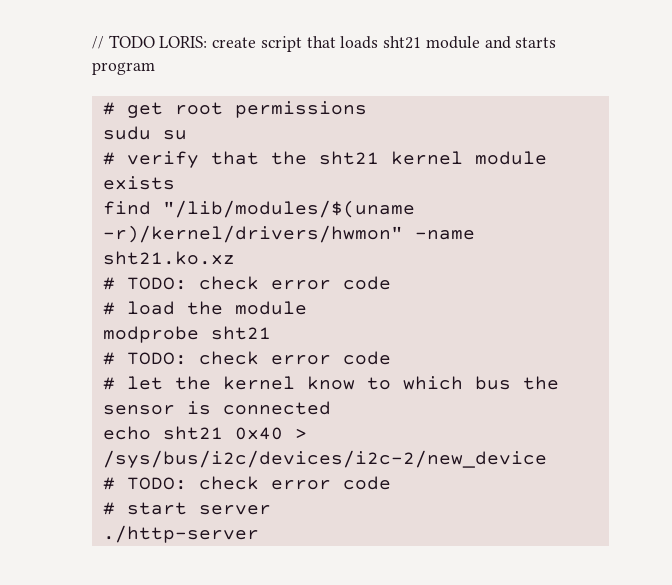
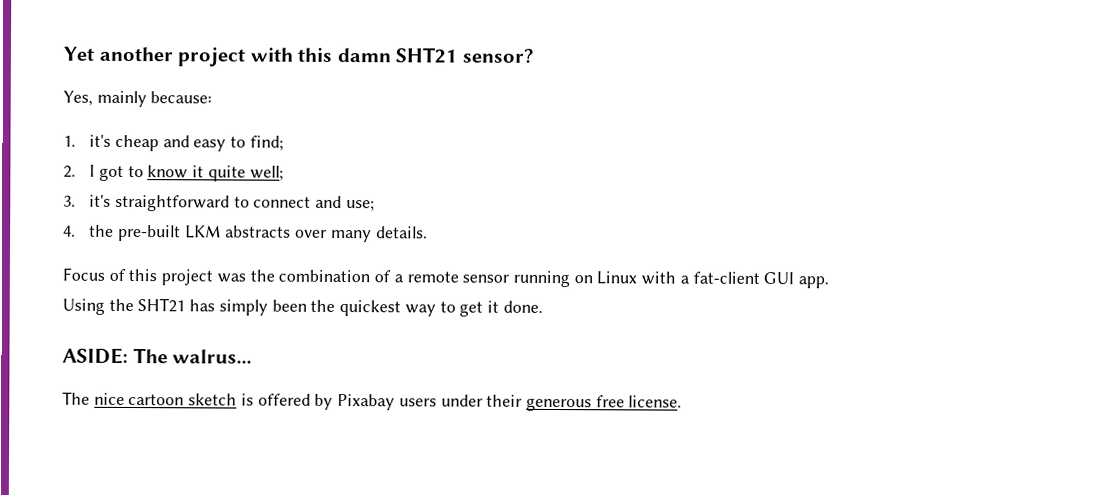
- // TODO LORIS: create script that loads sht21 module and starts program
- # get root permissions
- sudu su
- # verify that the sht21 kernel module exists
- find "/lib/modules/$(uname -r)/kernel/drivers/hwmon" -name sht21.ko.xz
- # TODO: check error code
- # load the module
- modprobe sht21
- # TODO: check error code
- # let the kernel know to which bus the sensor is connected
- echo sht21 0x40 > /sys/bus/i2c/devices/i2c-2/new_device
- # TODO: check error code
- # start server
- ./http-server
+ Yet another project with this damn SHT21 sensor?
+ Yes, mainly because:
+ 1. it's cheap and easy to find;
+ 2. I got to know it quite well;
+ 3. it's straightforward to connect and use;
+ 4. the pre-built LKM abstracts over many details.
+ Focus of this project was the combination of a remote sensor running on Linux with a fat-client GUI app.
+ Using the SHT21 has simply been the quickest way to get it done.
+ ASIDE: The walrus...
+ The nice cartoon sketch is offered by Pixabay users under their generous free license.

